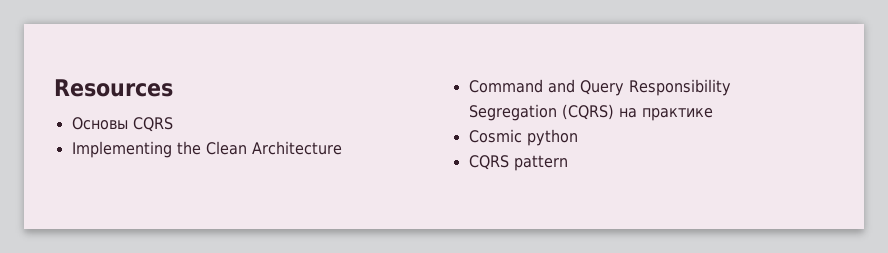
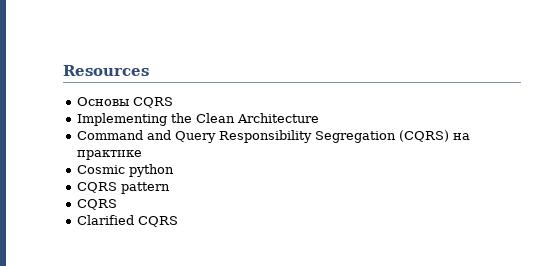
  CQRS pattern
+ CQRS
+ Clarified CQRS

